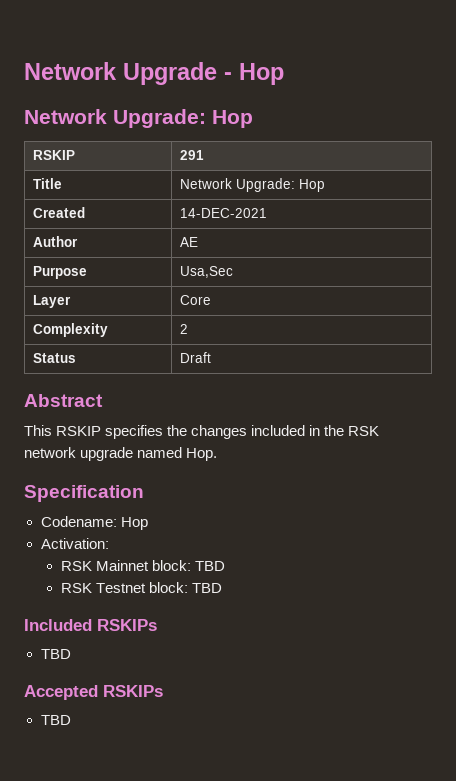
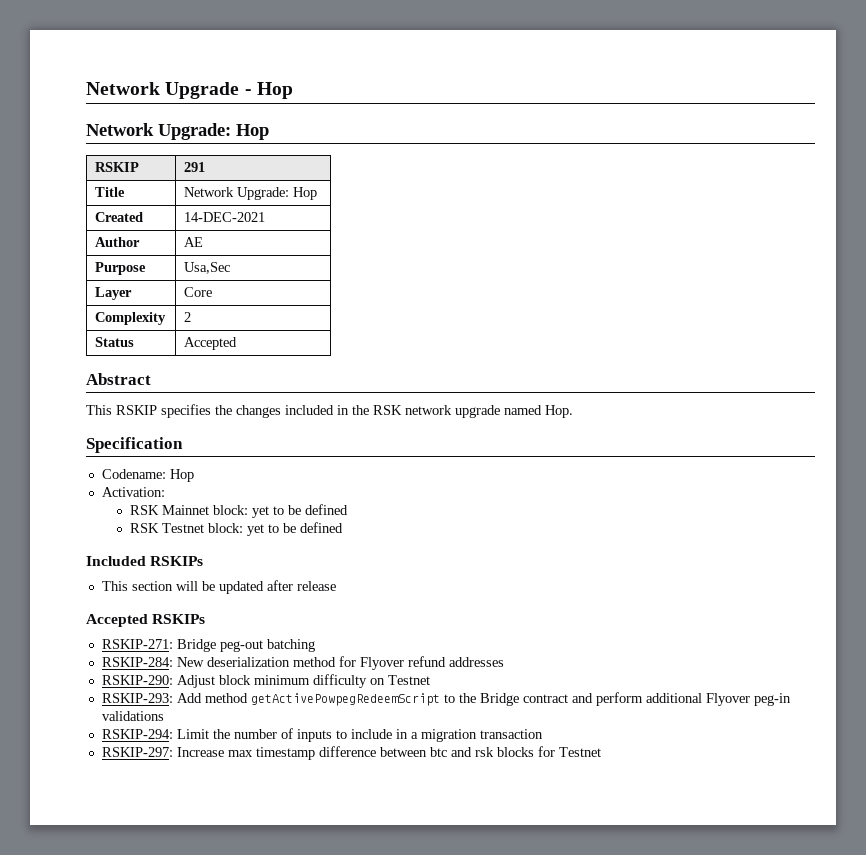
- Status | Draft
+ Status | Accepted
- RSK Mainnet block: TBD
+ RSK Mainnet block: yet to be defined
- RSK Testnet block: TBD
+ RSK Testnet block: yet to be defined
  Included RSKIPs
- TBD
+ This section will be updated after release
  Accepted RSKIPs
- TBD
+ RSKIP-271: Bridge peg-out batching
+ RSKIP-284: New deserialization method for Flyover refund addresses
+ RSKIP-290: Adjust block minimum difficulty on Testnet
+ RSKIP-293: Add method getActivePowpegRedeemScript to the Bridge contract and perform additional Flyover peg-in validations
+ RSKIP-294: Limit the number of inputs to include in a migration transaction
+ RSKIP-297: Increase max timestamp difference between btc and rsk blocks for Testnet

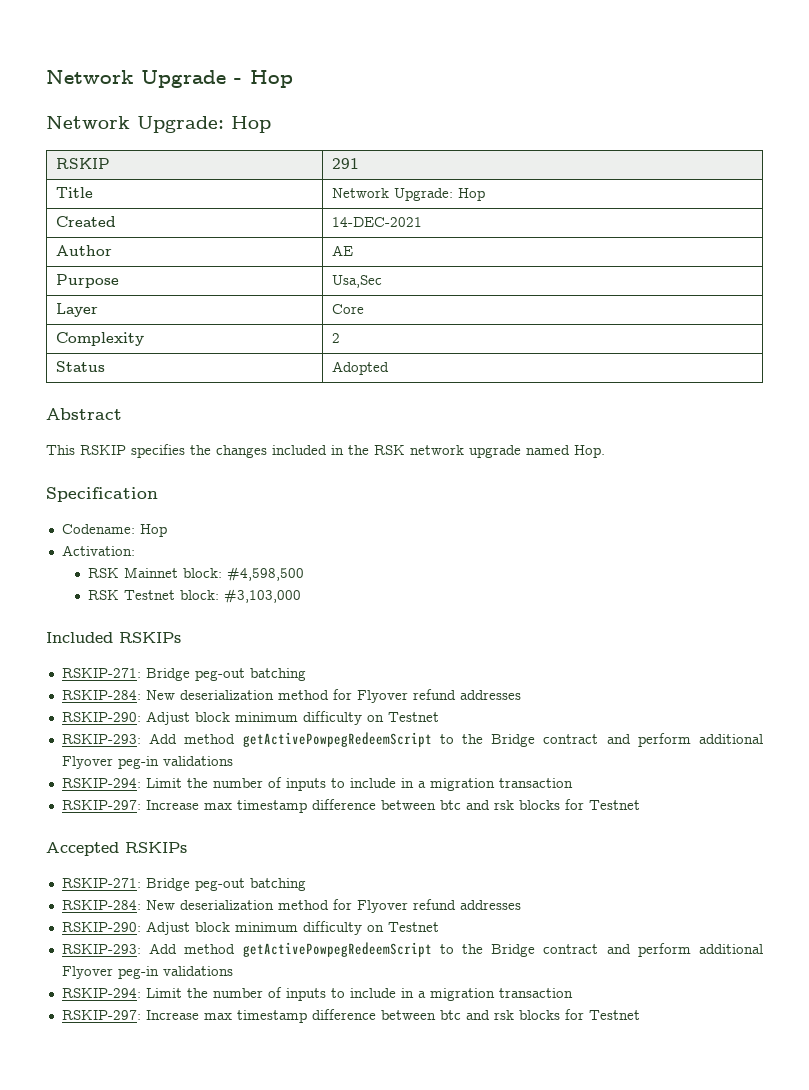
- Status | Accepted
+ Status | Adopted
- RSK Mainnet block: yet to be defined
+ RSK Mainnet block: #4,598,500
- RSK Testnet block: yet to be defined
+ RSK Testnet block: #3,103,000
  Included RSKIPs
- This section will be updated after release
+ RSKIP-271: Bridge peg-out batching
+ RSKIP-284: New deserialization method for Flyover refund addresses
+ RSKIP-290: Adjust block minimum difficulty on Testnet
+ RSKIP-293: Add method getActivePowpegRedeemScript to the Bridge contract and perform additional Flyover peg-in validations
+ RSKIP-294: Limit the number of inputs to include in a migration transaction
+ RSKIP-297: Increase max timestamp difference between btc and rsk blocks for Testnet

